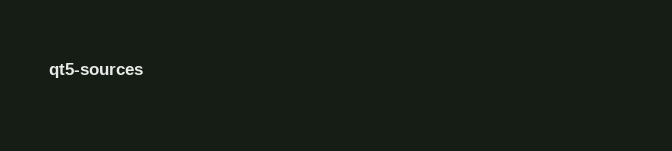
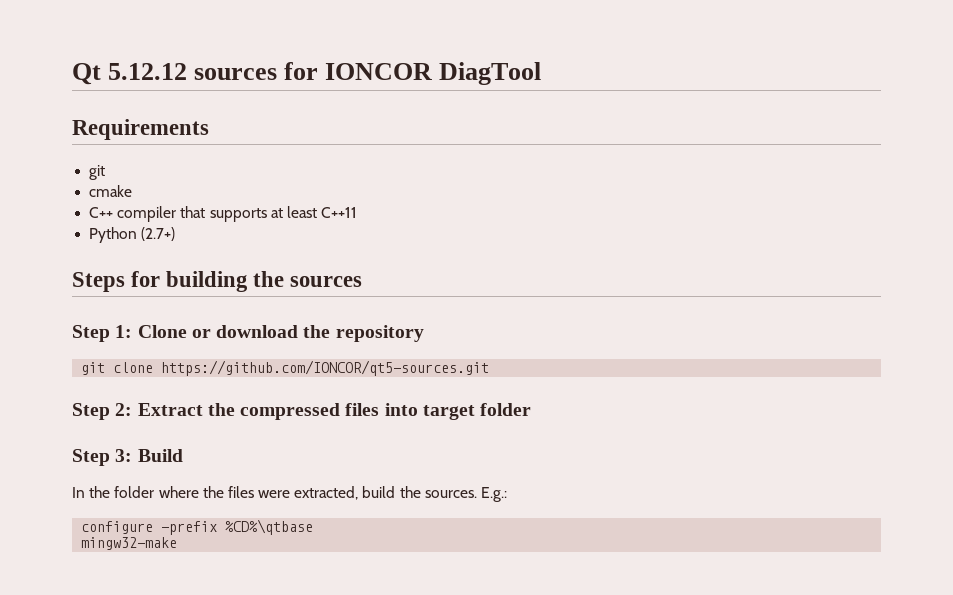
- qt5-sources
+ Qt 5.12.12 sources for IONCOR DiagTool
+ Requirements
+ git
+ cmake
+ C++ compiler that supports at least C++11
+ Python (2.7+)
+ Steps for building the sources
+ Step 1: Clone or download the repository
+ git clone https://github.com/IONCOR/qt5-sources.git
+ Step 2: Extract the compressed files into target folder
+ Step 3: Build
+ In the folder where the files were extracted, build the sources. E.g.:
+ configure -prefix %CD%\qtbase
+ mingw32-make

